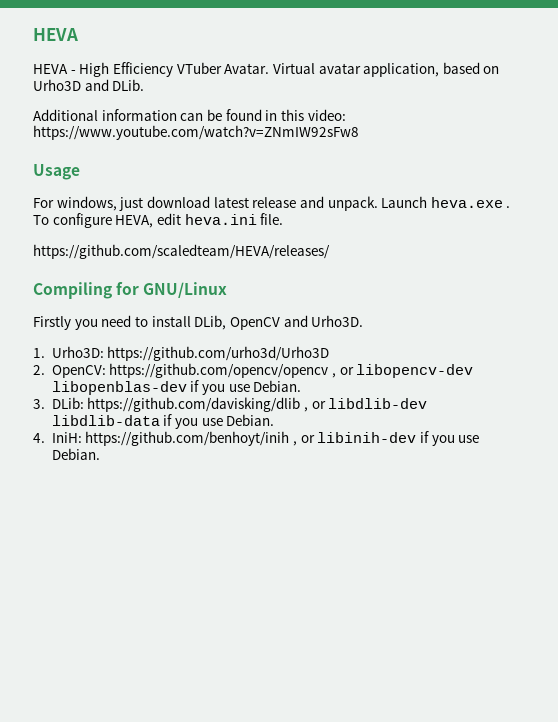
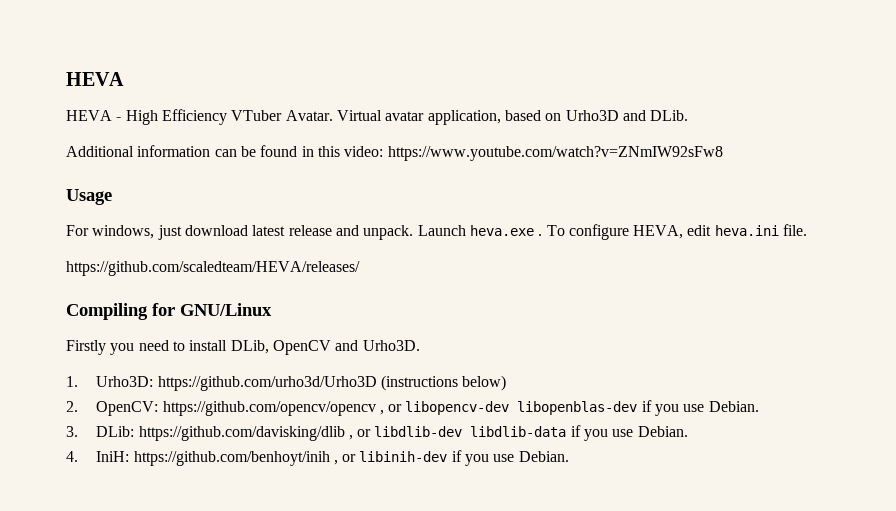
- 1. Urho3D: https://github.com/urho3d/Urho3D
+ 1. Urho3D: https://github.com/urho3d/Urho3D (instructions below)

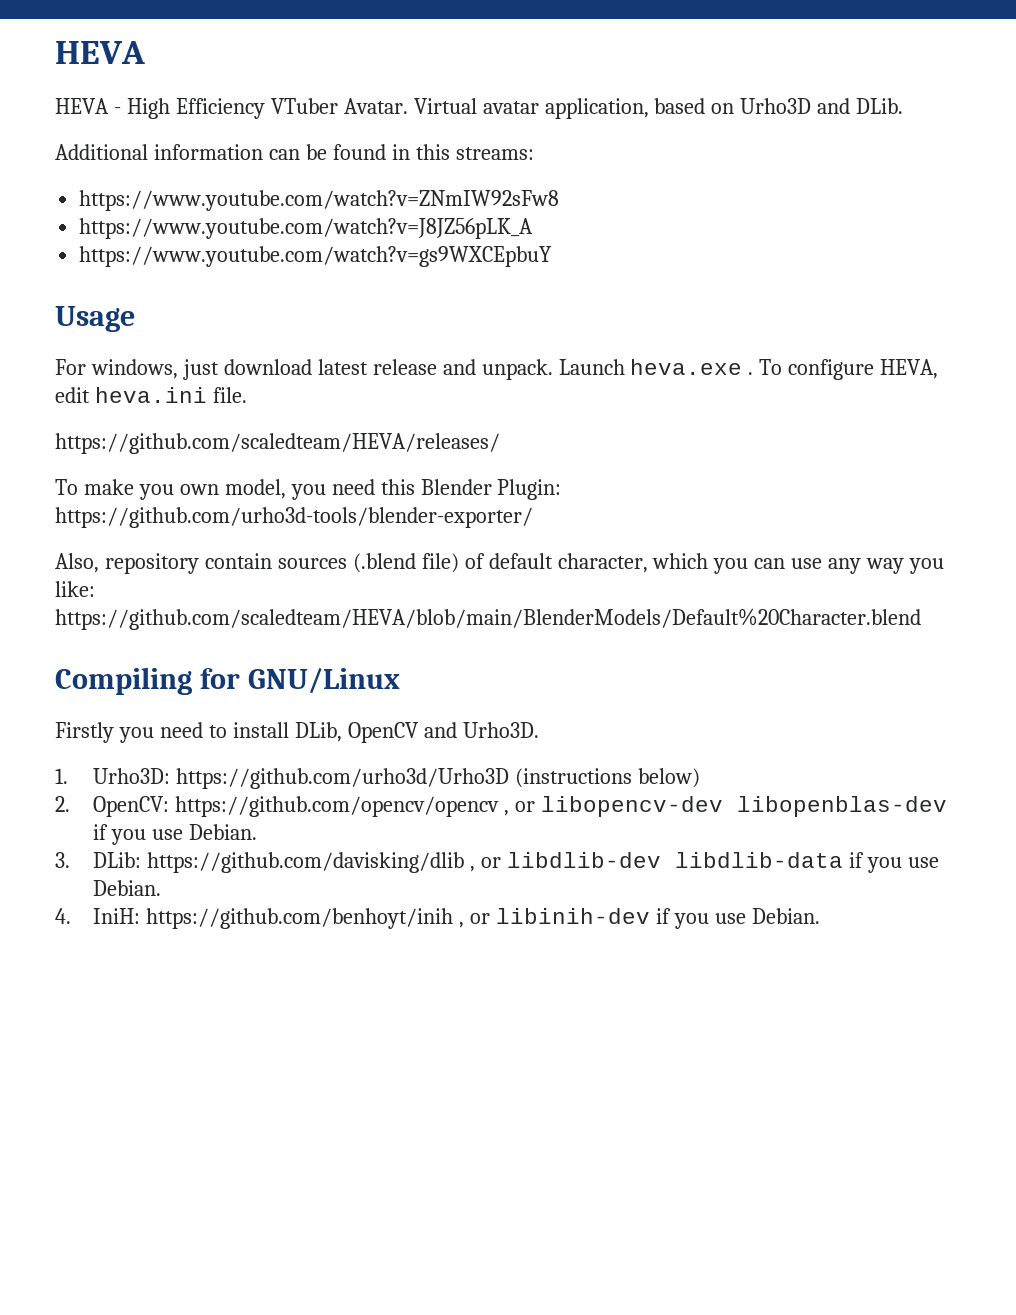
- Additional information can be found in this video: https://www.youtube.com/watch?v=ZNmIW92sFw8
+ Additional information can be found in this streams:
+ https://www.youtube.com/watch?v=ZNmIW92sFw8
+ https://www.youtube.com/watch?v=J8JZ56pLK_A
+ https://www.youtube.com/watch?v=gs9WXCEpbuY
+ To make you own model, you need this Blender Plugin: https://github.com/urho3d-tools/blender-exporter/
+ Also, repository contain sources (.blend file) of default character, which you can use any way you like: https://github.com/scaledteam/HEVA/blob/main/BlenderModels/Default%20Character.blend

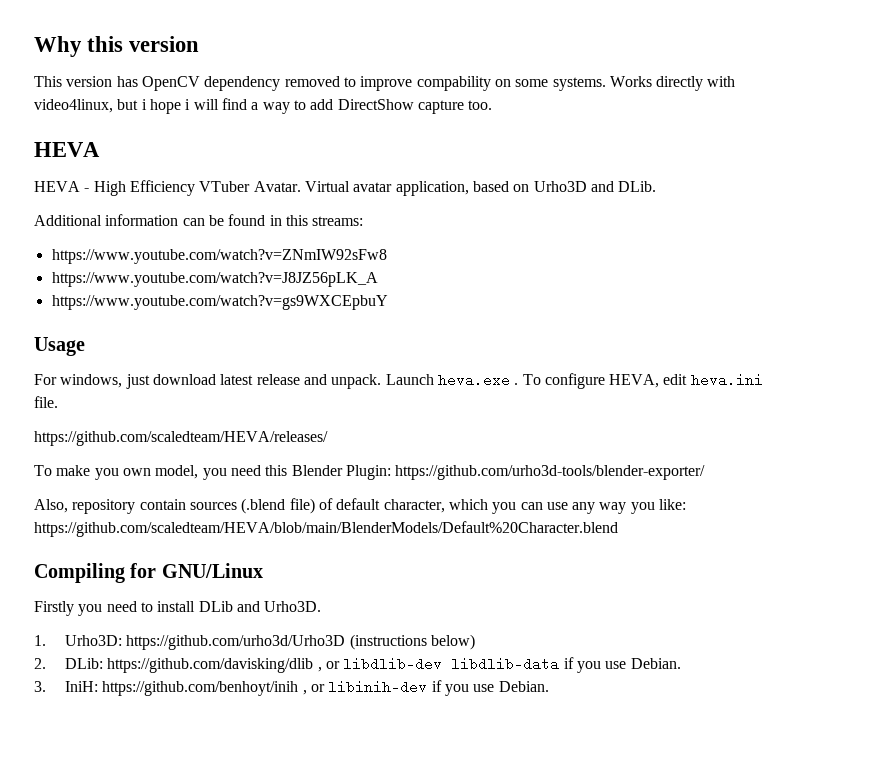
+ Why this version
+ This version has OpenCV dependency removed to improve compability on some systems. Works directly with video4linux, but i hope i will find a way to add DirectShow capture too.
- Firstly you need to install DLib, OpenCV and Urho3D.
+ Firstly you need to install DLib and Urho3D.
- 2. OpenCV: https://github.com/opencv/opencv , or libopencv-dev libopenblas-dev if you use Debian.
- 3. DLib: https://github.com/davisking/dlib , or libdlib-dev libdlib-data if you use Debian.
+ 2. DLib: https://github.com/davisking/dlib , or libdlib-dev libdlib-data if you use Debian.
- 4. IniH: https://github.com/benhoyt/inih , or libinih-dev if you use Debian.
+ 3. IniH: https://github.com/benhoyt/inih , or libinih-dev if you use Debian.

